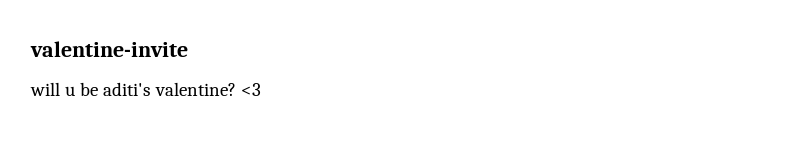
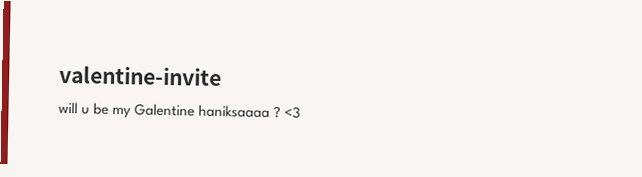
- will u be aditi's valentine?
+ will u be my Galentine haniksaaaa ?

